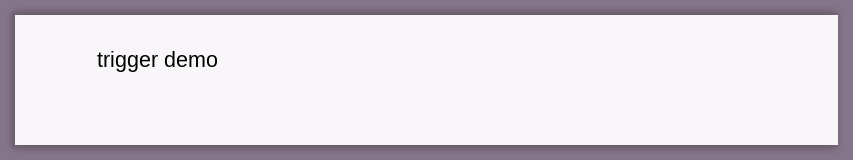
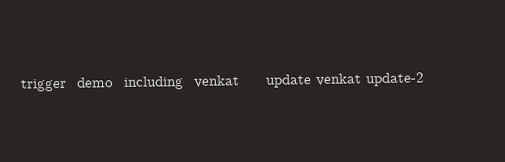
- trigger demo
+ trigger demo including venkat update venkat update-2

